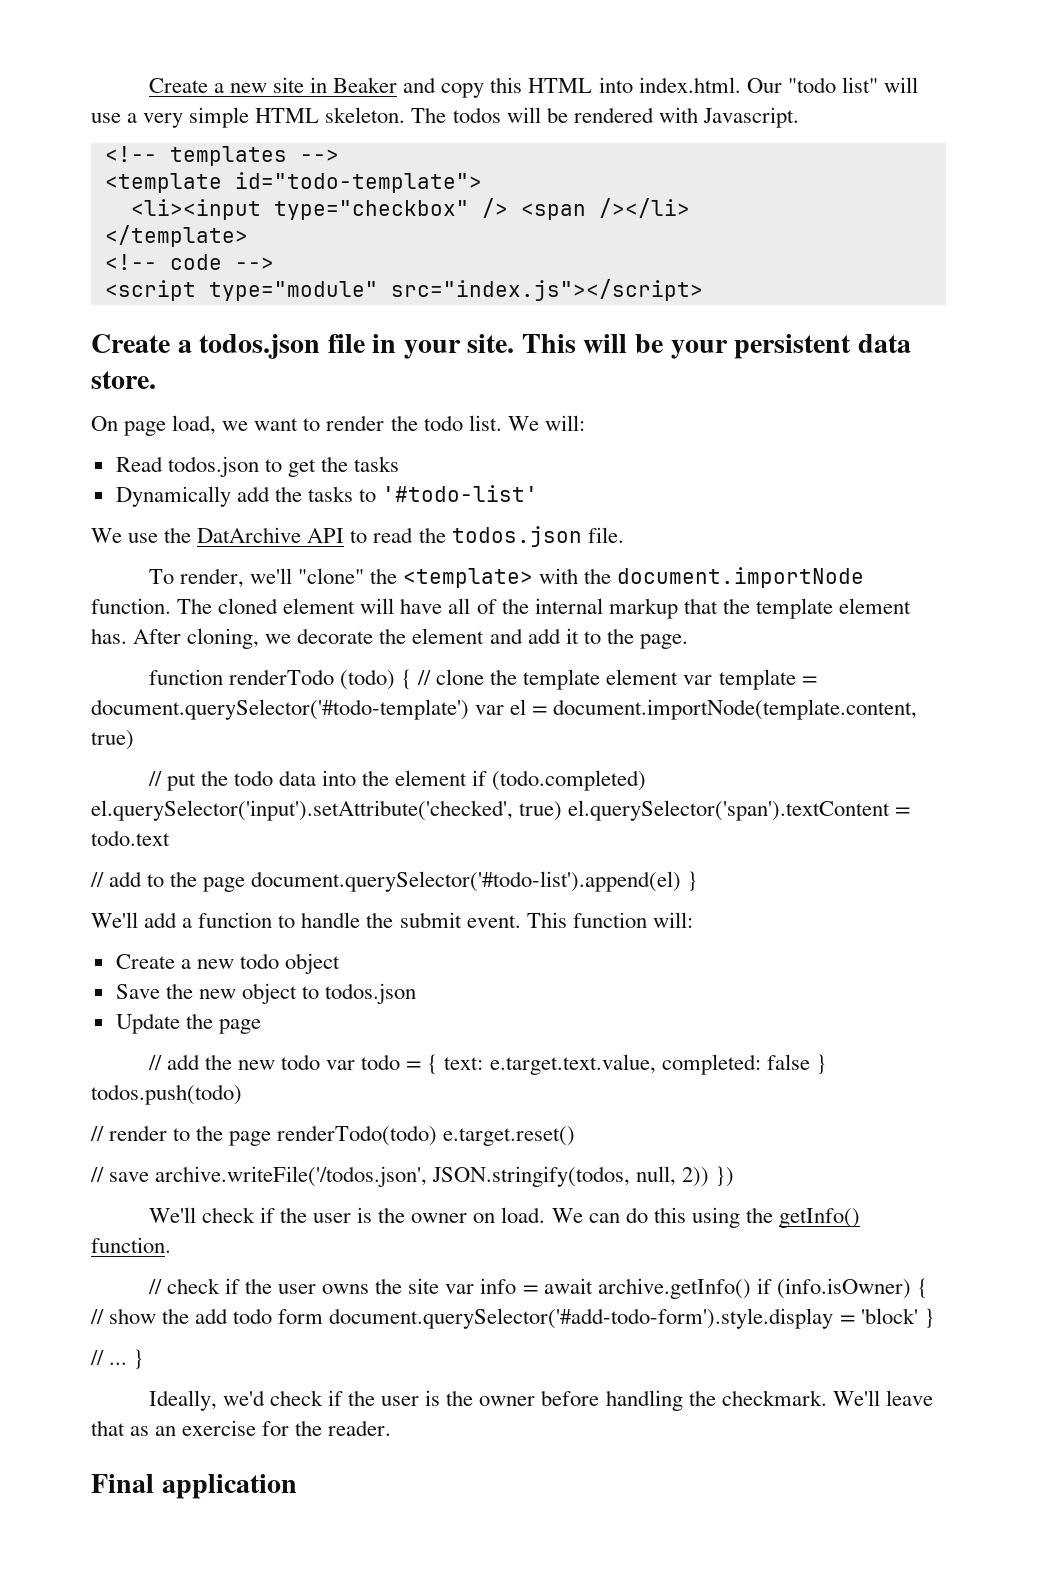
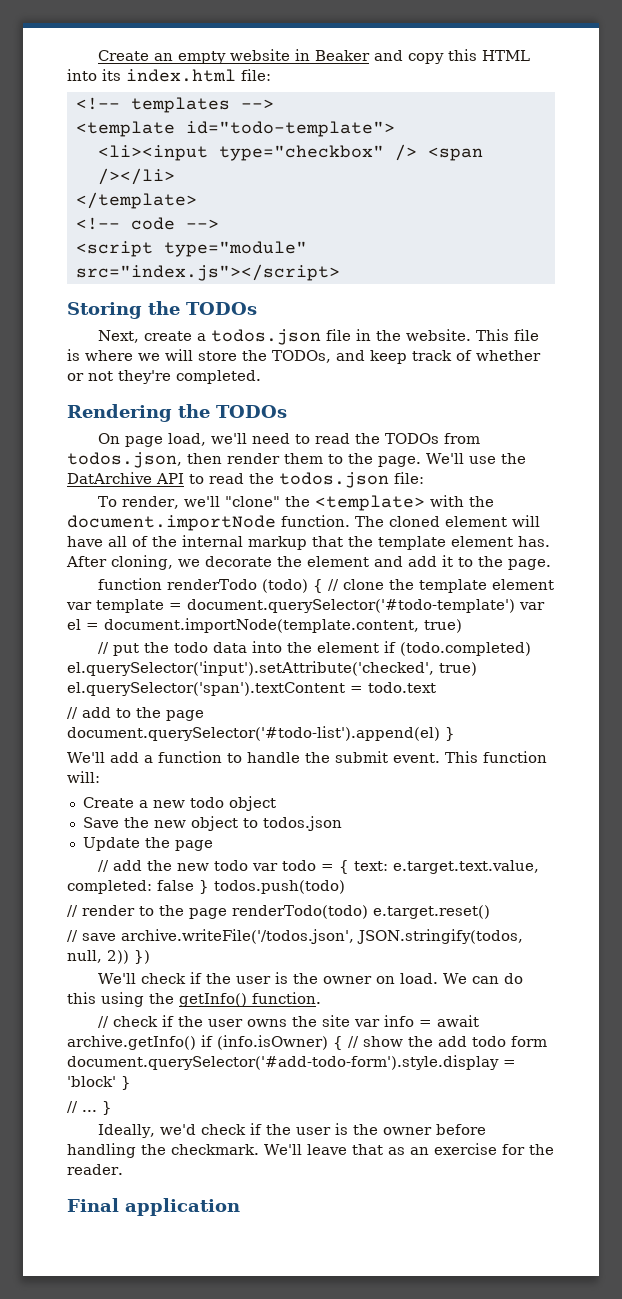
- Create a new site in Beaker and copy this HTML into index.html. Our "todo list" will use a very simple HTML skeleton. The todos will be rendered with Javascript.
+ Create an empty website in Beaker and copy this HTML into its index.html file:
- Create a todos.json file in your site. This will be your persistent data store.
- On page load, we want to render the todo list. We will:
- Read todos.json to get the tasks
- Dynamically add the tasks to '#todo-list'
- We use the DatArchive API to read the todos.json file.
+ Storing the TODOs
+ Next, create a todos.json file in the website. This file is where we will store the TODOs, and keep track of whether or not they're completed.
+ Rendering the TODOs
+ On page load, we'll need to read the TODOs from todos.json, then render them to the page. We'll use the DatArchive API to read the todos.json file:

